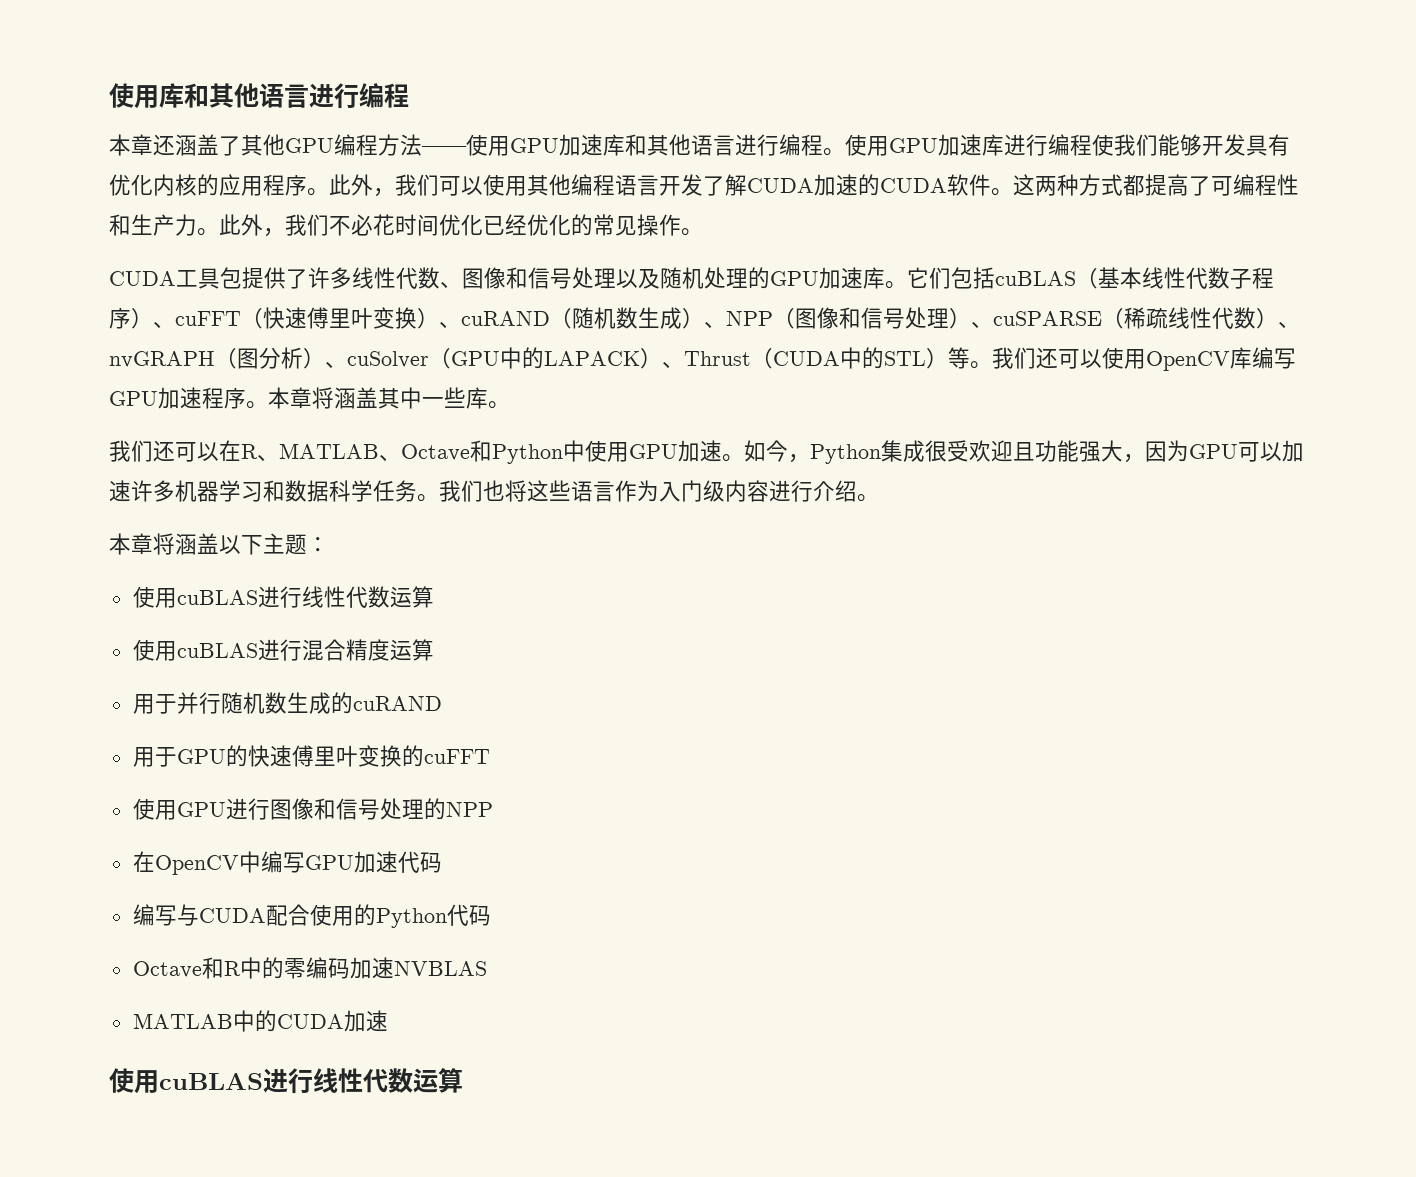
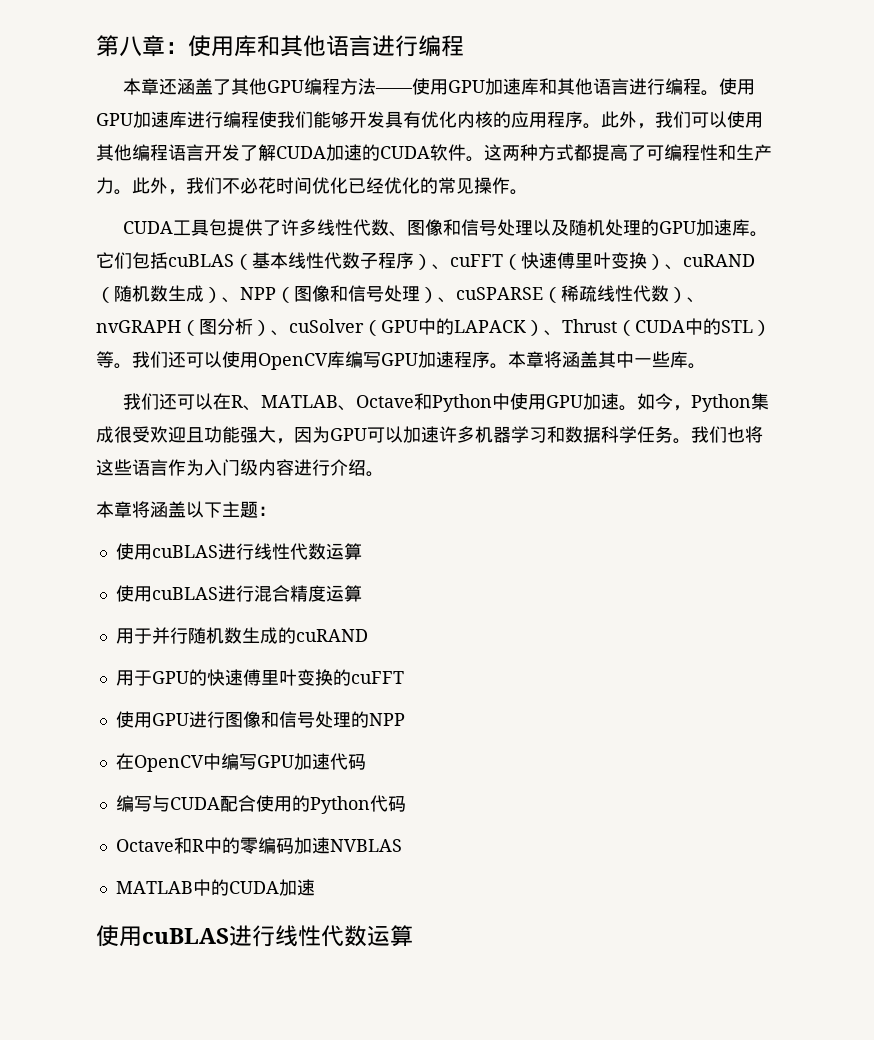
- 使用库和其他语言进行编程
+ 第八章：使用库和其他语言进行编程

